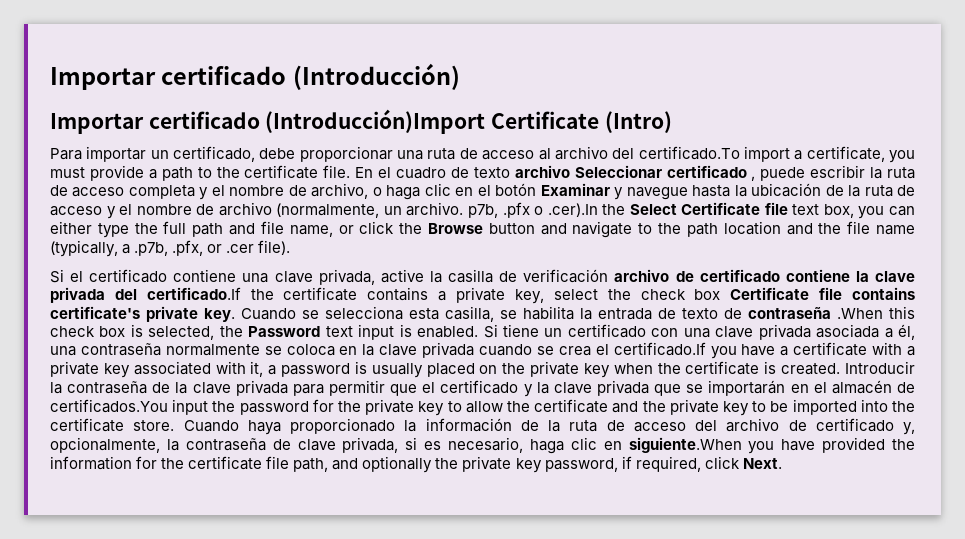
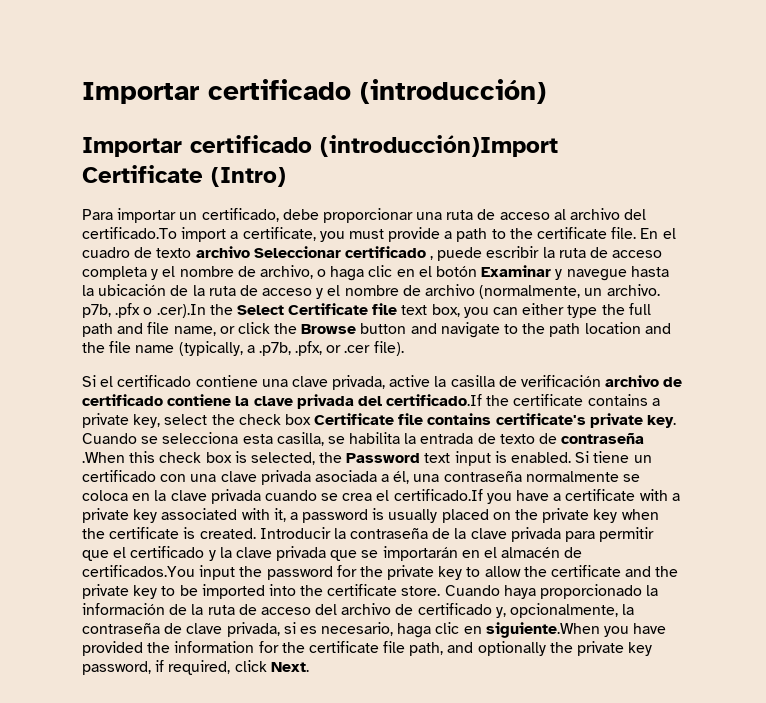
- Importar certificado (Introducción)
- Importar certificado (Introducción)Import Certificate (Intro)
+ Importar certificado (introducción)
+ Importar certificado (introducción)Import Certificate (Intro)

